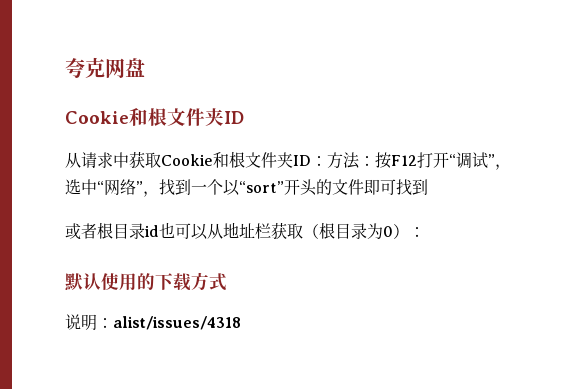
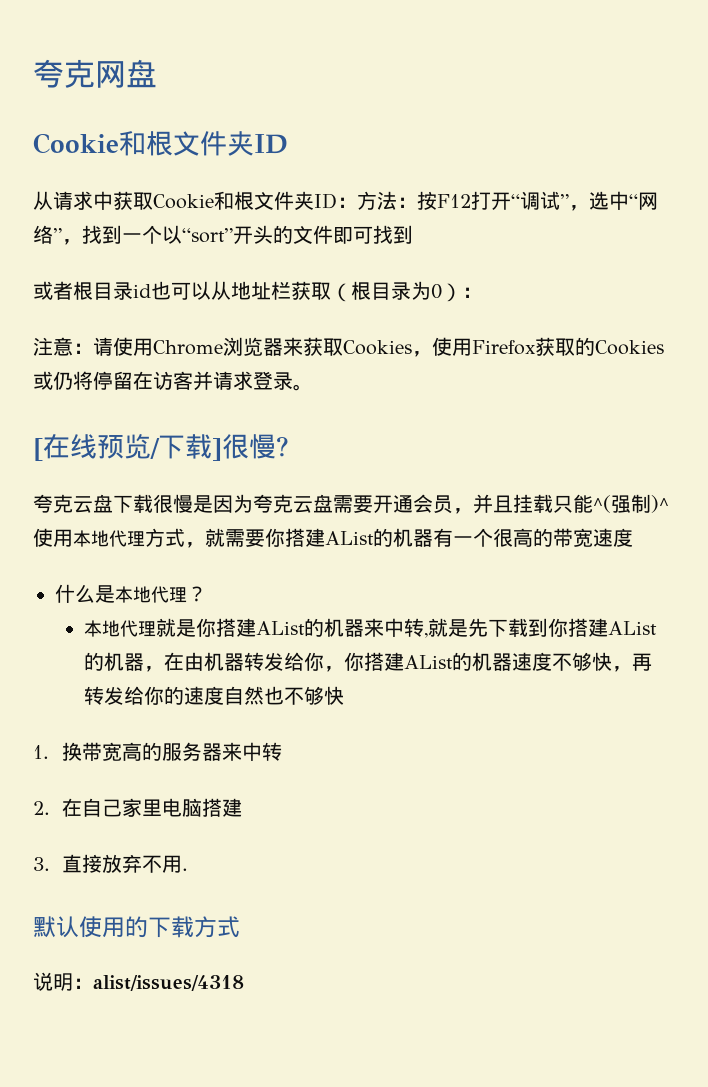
+ 注意：请使用Chrome浏览器来获取Cookies，使用Firefox获取的Cookies或仍将停留在访客并请求登录。
+ [在线预览/下载]很慢?
+ 夸克云盘下载很慢是因为夸克云盘需要开通会员，并且挂载只能^(强制)^使用本地代理方式，就需要你搭建AList的机器有一个很高的带宽速度
+ 什么是本地代理？
+ 本地代理就是你搭建AList的机器来中转,就是先下载到你搭建AList的机器，在由机器转发给你，你搭建AList的机器速度不够快，再转发给你的速度自然也不够快
+ 1.换带宽高的服务器来中转
+ 2.在自己家里电脑搭建
+ 3.直接放弃不用.

